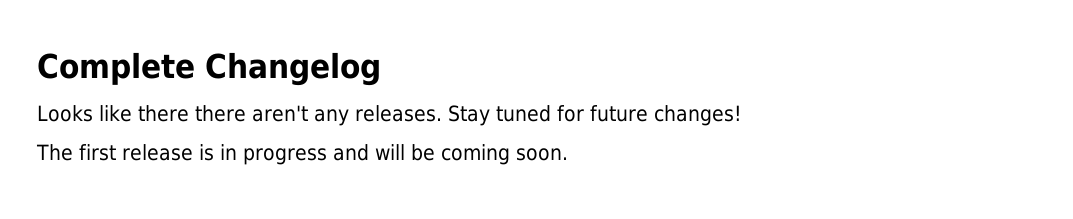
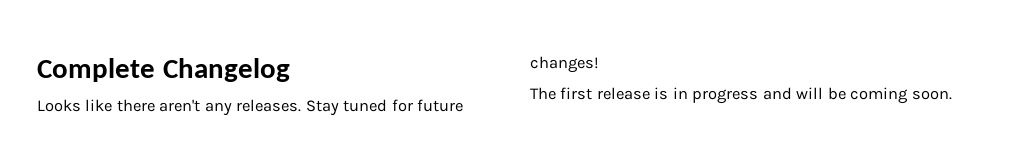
- Looks like there there aren't any releases.
+ Looks like there aren't any releases.

